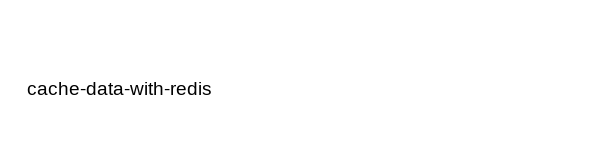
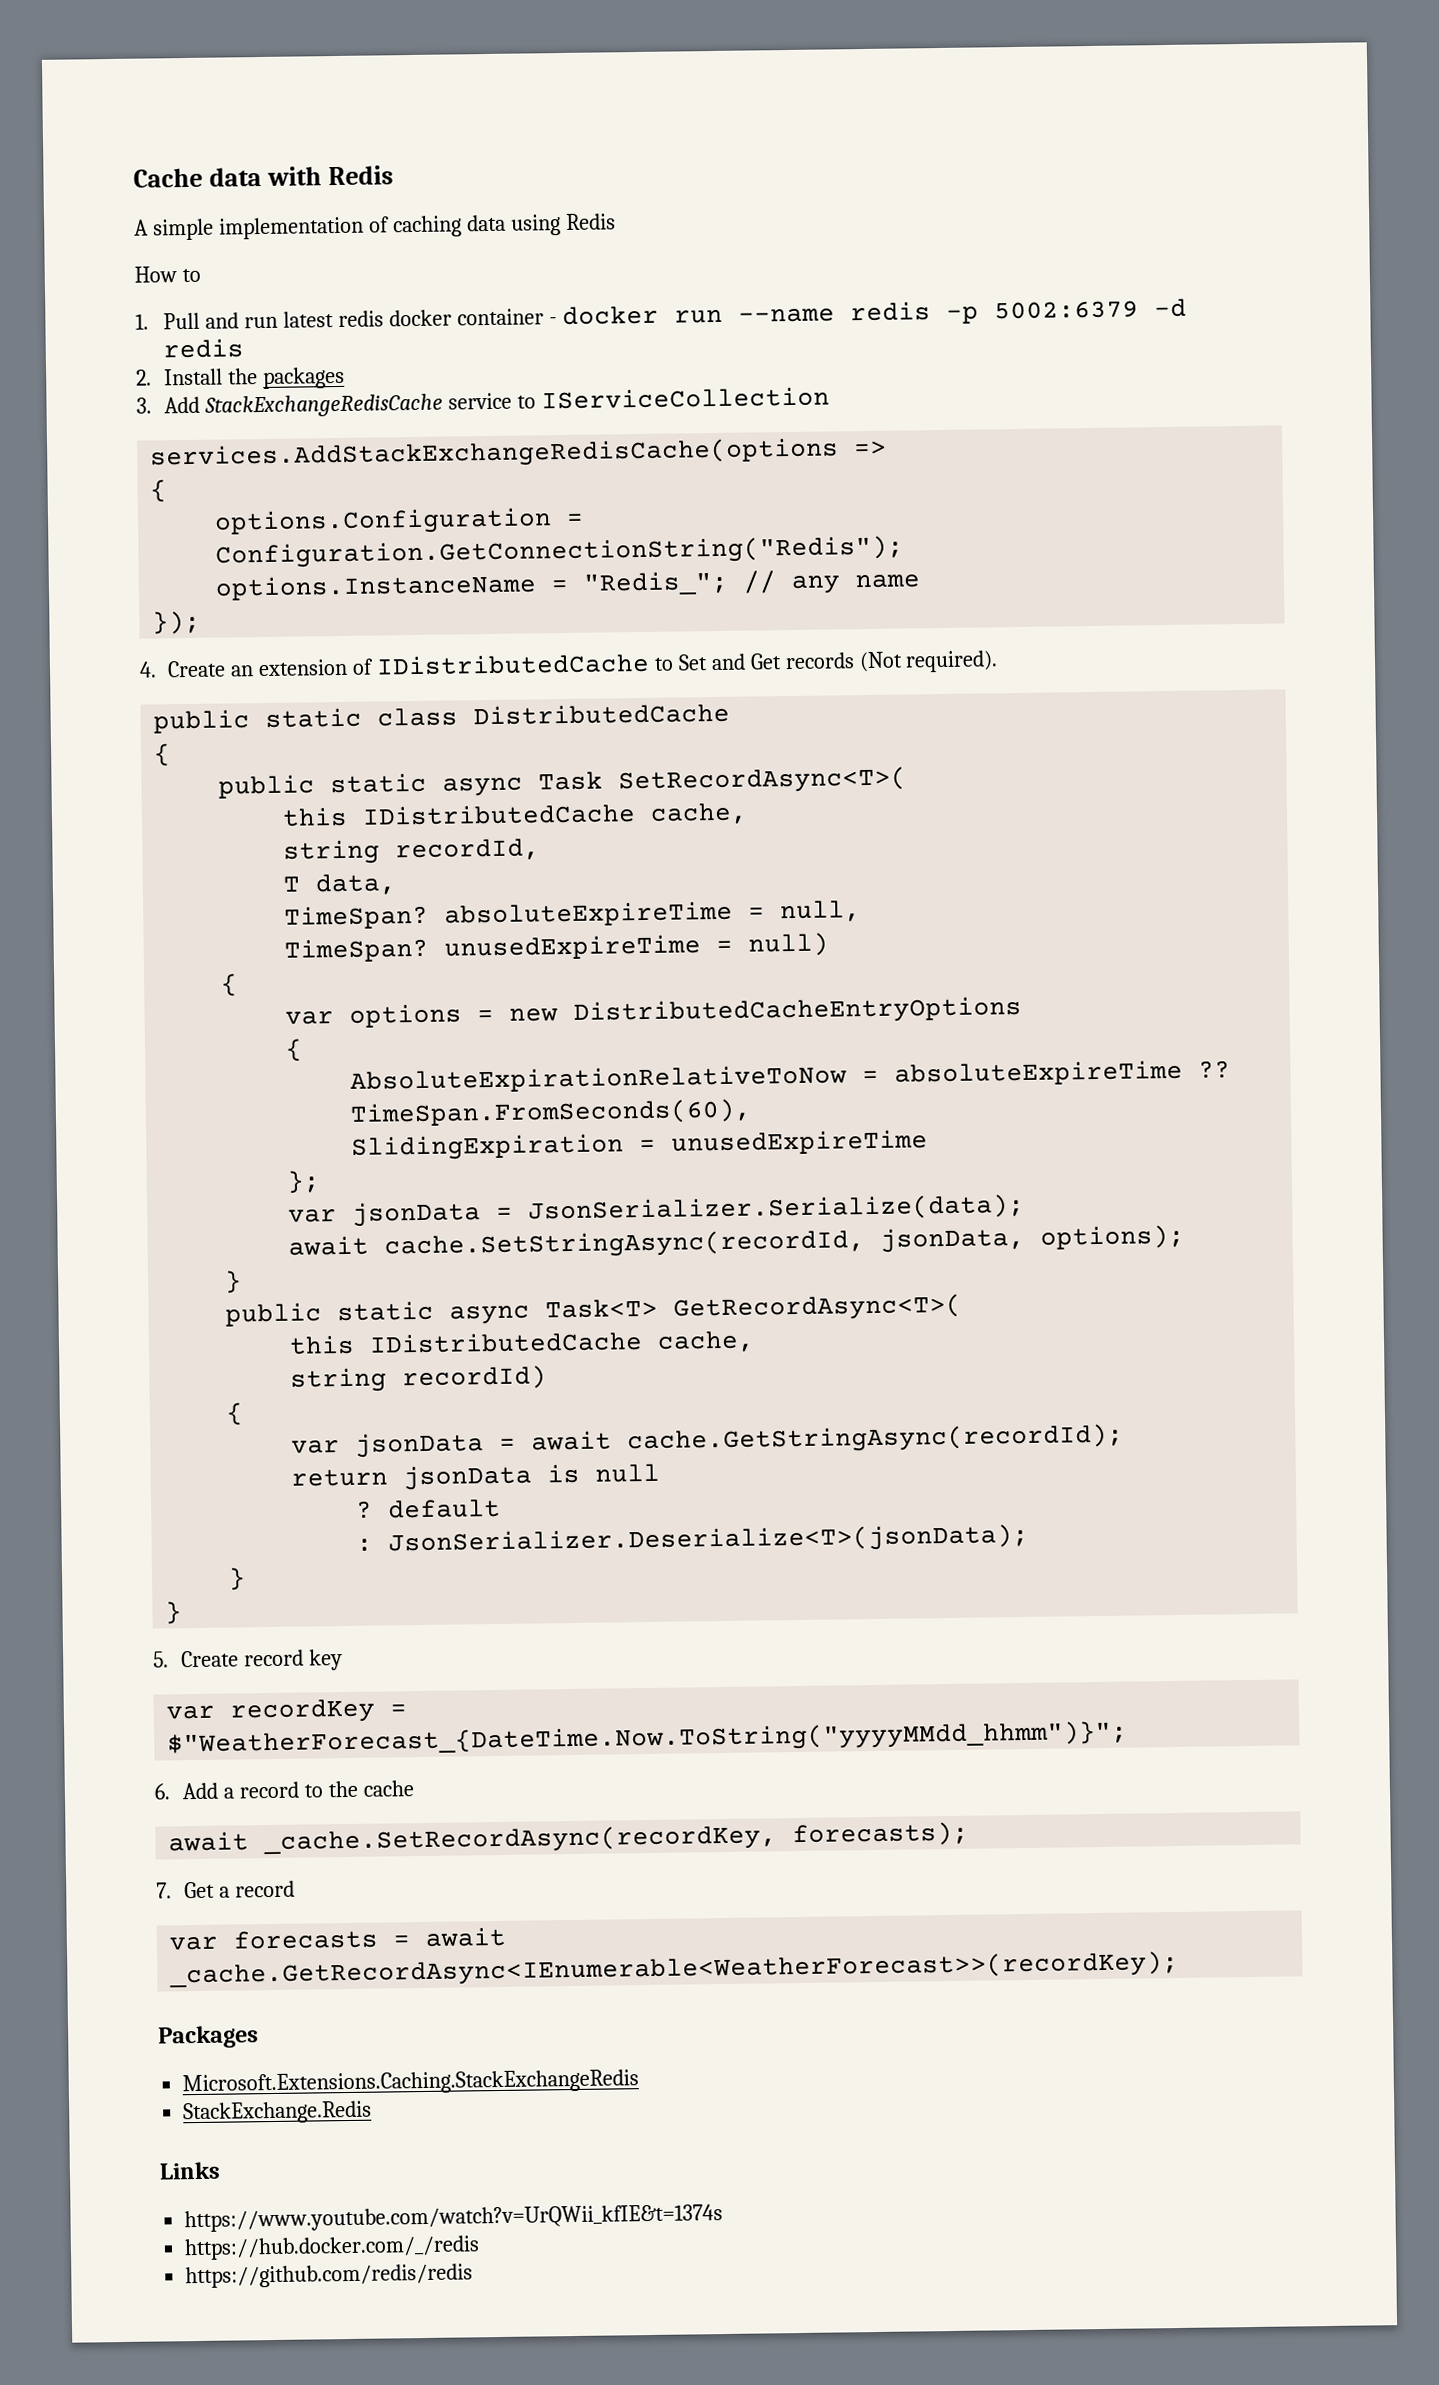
- cache-data-with-redis
+ Cache data with Redis
+ A simple implementation of caching data using Redis
+ How to
+ 1. Pull and run latest redis docker container - docker run --name redis -p 5002:6379 -d redis
+ 2. Install the packages
+ 3. Add StackExchangeRedisCache service to IServiceCollection
+ services.AddStackExchangeRedisCache(options =>
+ {
+ options.Configuration = Configuration.GetConnectionString("Redis");
+ options.InstanceName = "Redis_"; // any name
+ });
+ 4. Create an extension of IDistributedCache to Set and Get records (Not required).
+ public static class DistributedCache
+ {
+ public static async Task SetRecordAsync<T>(
+ this IDistributedCache cache,
+ string recordId,
+ T data,
+ TimeSpan? absoluteExpireTime = null,
+ TimeSpan? unusedExpireTime = null)
+ {
+ var options = new DistributedCacheEntryOptions
+ {
+ AbsoluteExpirationRelativeToNow = absoluteExpireTime ?? TimeSpan.FromSeconds(60),
+ SlidingExpiration = unusedExpireTime
+ };
+ var jsonData = JsonSerializer.Serialize(data);
+ await cache.SetStringAsync(recordId, jsonData, options);
+ }
+ public static async Task<T> GetRecordAsync<T>(
+ this IDistributedCache cache,
+ string recordId)
+ {
+ var jsonData = await cache.GetStringAsync(recordId);
+ return jsonData is null
+ ? default
+ : JsonSerializer.Deserialize<T>(jsonData);
+ }
+ }
+ 5. Create record key
+ var recordKey = $"WeatherForecast_{DateTime.Now.ToString("yyyyMMdd_hhmm")}";
+ 6. Add a record to the cache
+ await _cache.SetRecordAsync(recordKey, forecasts);
+ 7. Get a record
+ var forecasts = await _cache.GetRecordAsync<IEnumerable<WeatherForecast>>(recordKey);
+ Packages
+ Microsoft.Extensions.Caching.StackExchangeRedis
+ StackExchange.Redis
+ Links
+ https://www.youtube.com/watch?v=UrQWii_kfIE&t=1374s
+ https://hub.docker.com/_/redis
+ https://github.com/redis/redis

